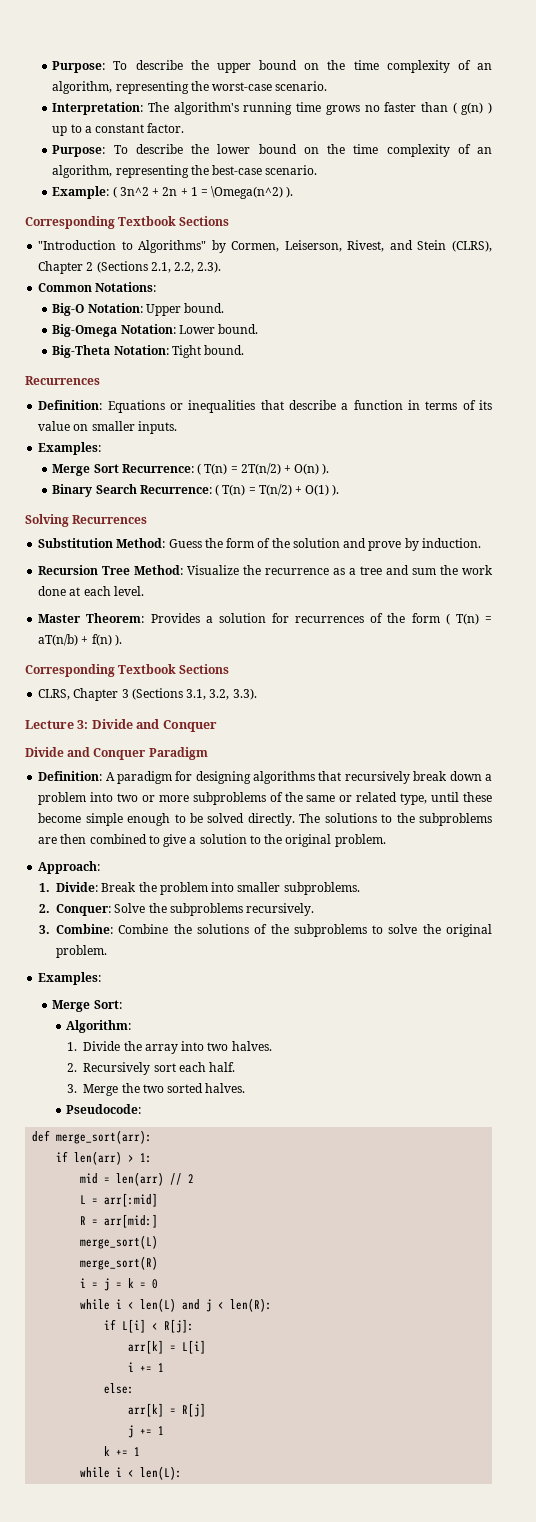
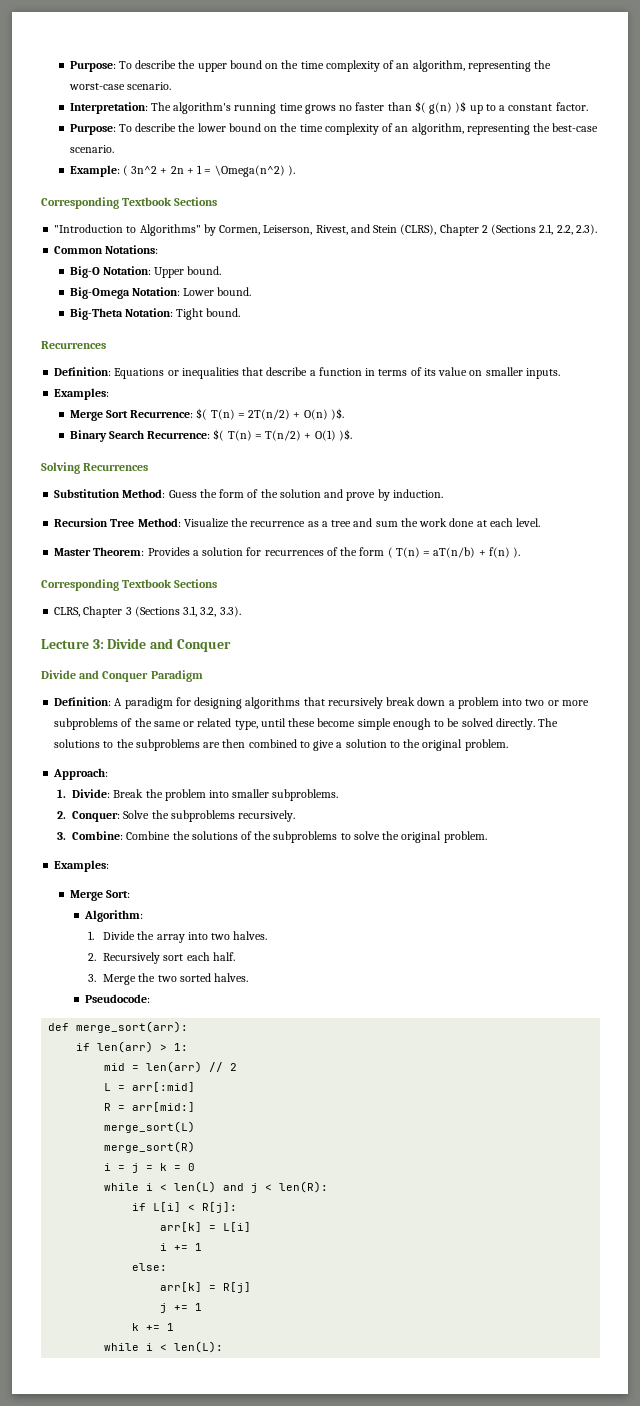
- Interpretation: The algorithm's running time grows no faster than ( g(n) ) up to a constant factor.
+ Interpretation: The algorithm's running time grows no faster than $( g(n) )$ up to a constant factor.
- Merge Sort Recurrence: ( T(n) = 2T(n/2) + O(n) ).
+ Merge Sort Recurrence: $( T(n) = 2T(n/2) + O(n) )$.
- Binary Search Recurrence: ( T(n) = T(n/2) + O(1) ).
+ Binary Search Recurrence: $( T(n) = T(n/2) + O(1) )$.

